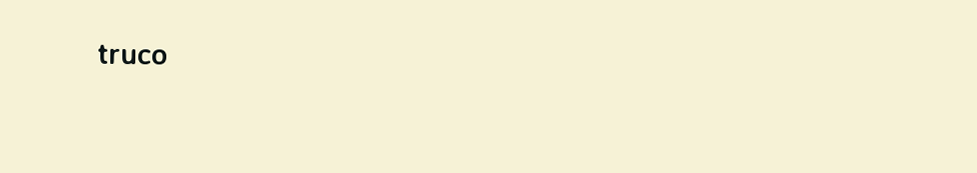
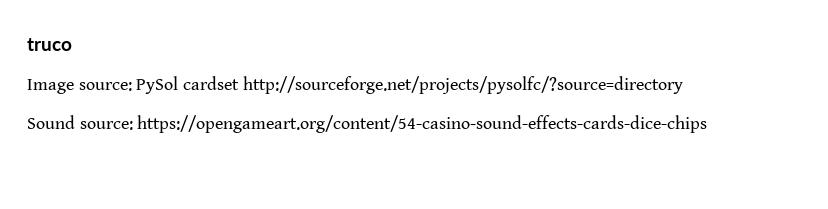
+ Image source: PySol cardset http://sourceforge.net/projects/pysolfc/?source=directory
+ Sound source: https://opengameart.org/content/54-casino-sound-effects-cards-dice-chips

